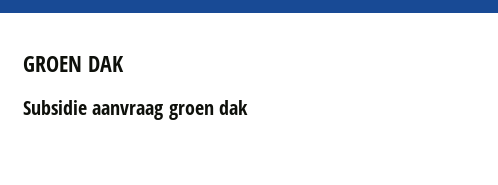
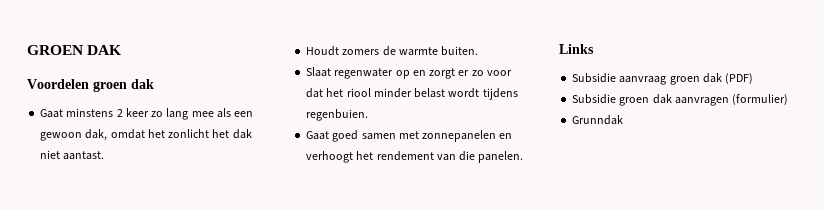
- Subsidie aanvraag groen dak
+ Voordelen groen dak
+ Gaat minstens 2 keer zo lang mee als een gewoon dak, omdat het zonlicht het dak niet aantast.
+ Houdt zomers de warmte buiten.
+ Slaat regenwater op en zorgt er zo voor dat het riool minder belast wordt tijdens regenbuien.
+ Gaat goed samen met zonnepanelen en verhoogt het rendement van die panelen.
+ Links
+ Subsidie aanvraag groen dak (PDF)
+ Subsidie groen dak aanvragen (formulier)
+ Grunndak

